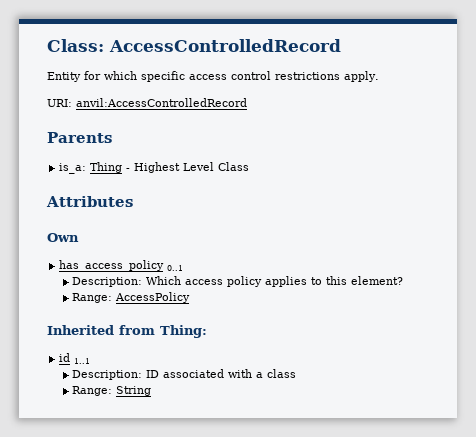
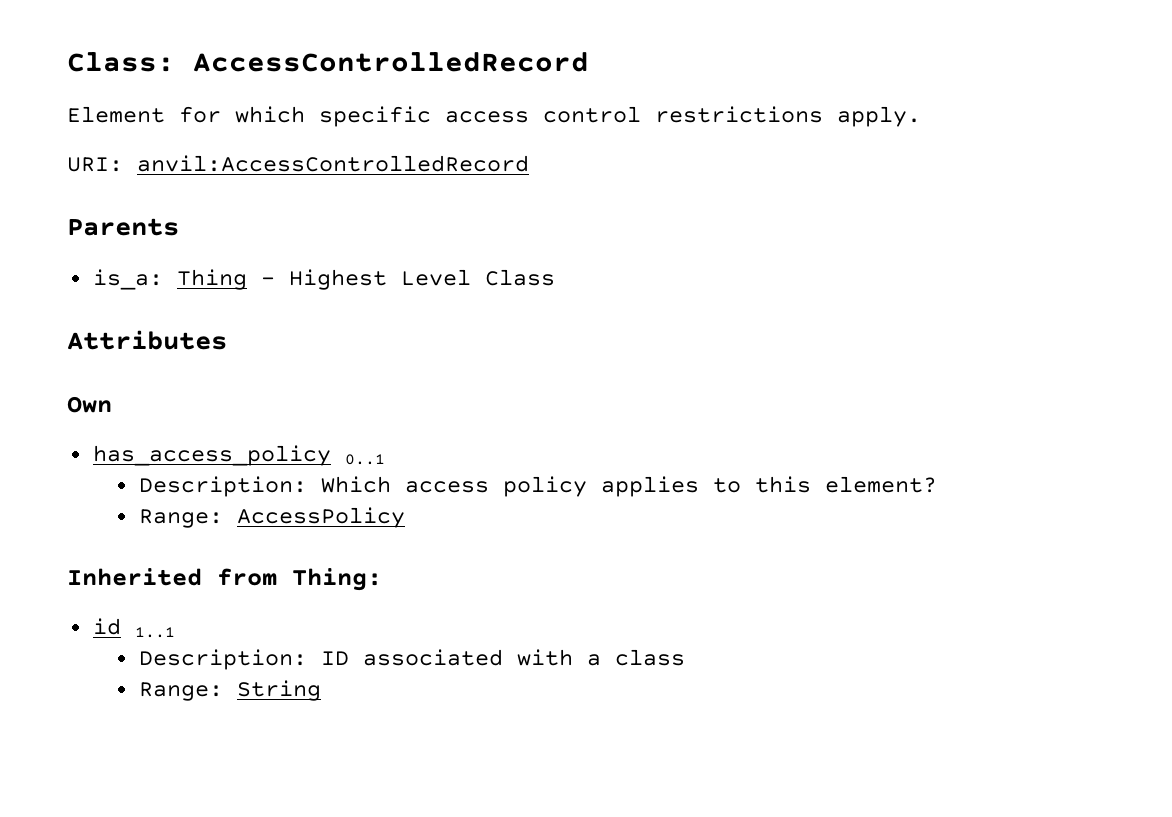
- Entity for which specific access control restrictions apply.
+ Element for which specific access control restrictions apply.

